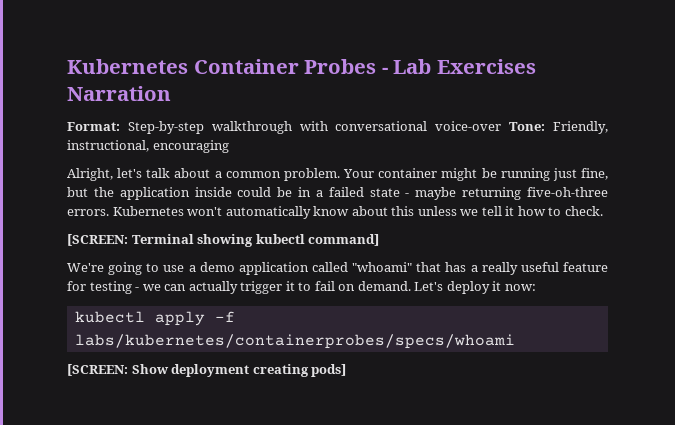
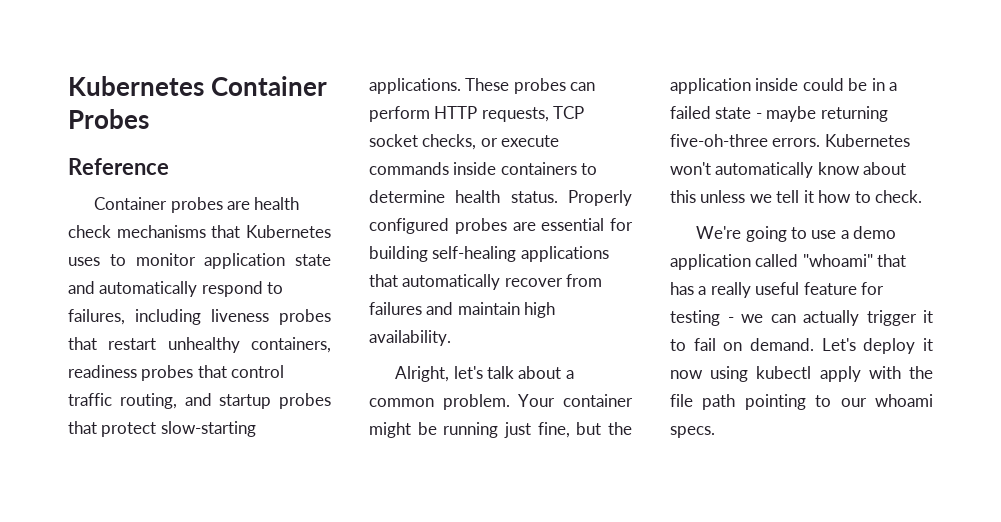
- Kubernetes Container Probes - Lab Exercises Narration
- Format: Step-by-step walkthrough with conversational voice-over Tone: Friendly, instructional, encouraging
+ Kubernetes Container Probes
+ Reference
+ Container probes are health check mechanisms that Kubernetes uses to monitor application state and automatically respond to failures, including liveness probes that restart unhealthy containers, readiness probes that control traffic routing, and startup probes that protect slow-starting applications. These probes can perform HTTP requests, TCP socket checks, or execute commands inside containers to determine health status. Properly configured probes are essential for building self-healing applications that automatically recover from failures and maintain high availability.
- [SCREEN: Terminal showing kubectl command]
- Let's deploy it now:
- kubectl apply -f labs/kubernetes/containerprobes/specs/whoami
- [SCREEN: Show deployment creating pods]
+ Let's deploy it now using kubectl apply with the file path pointing to our whoami specs.

